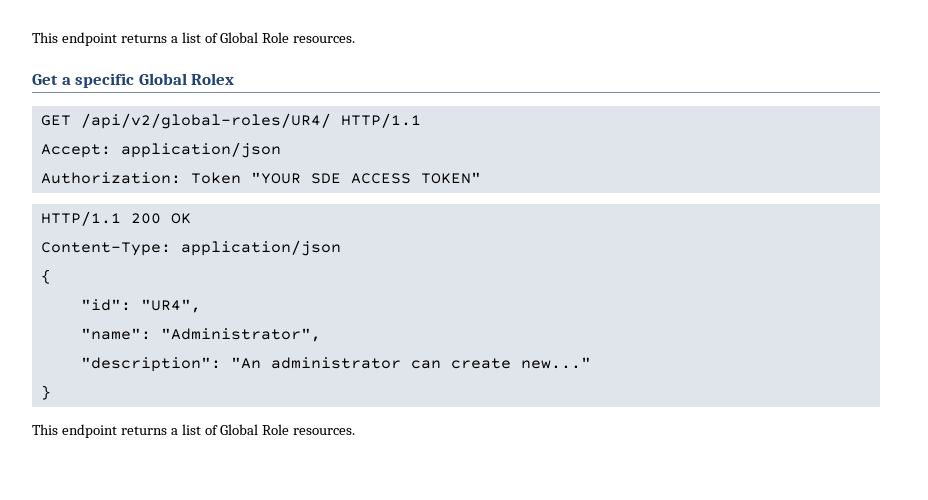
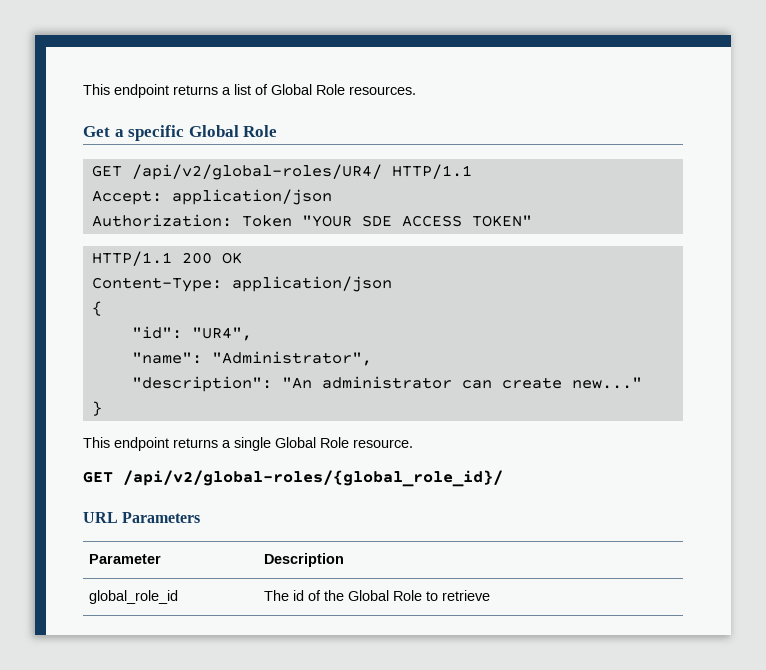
- Get a specific Global Rolex
+ Get a specific Global Role
  }
- This endpoint returns a list of Global Role resources.
+ This endpoint returns a single Global Role resource.
+ GET /api/v2/global-roles/{global_role_id}/
+ URL Parameters
+ Parameter | Description
+ global_role_id | The id of the Global Role to retrieve

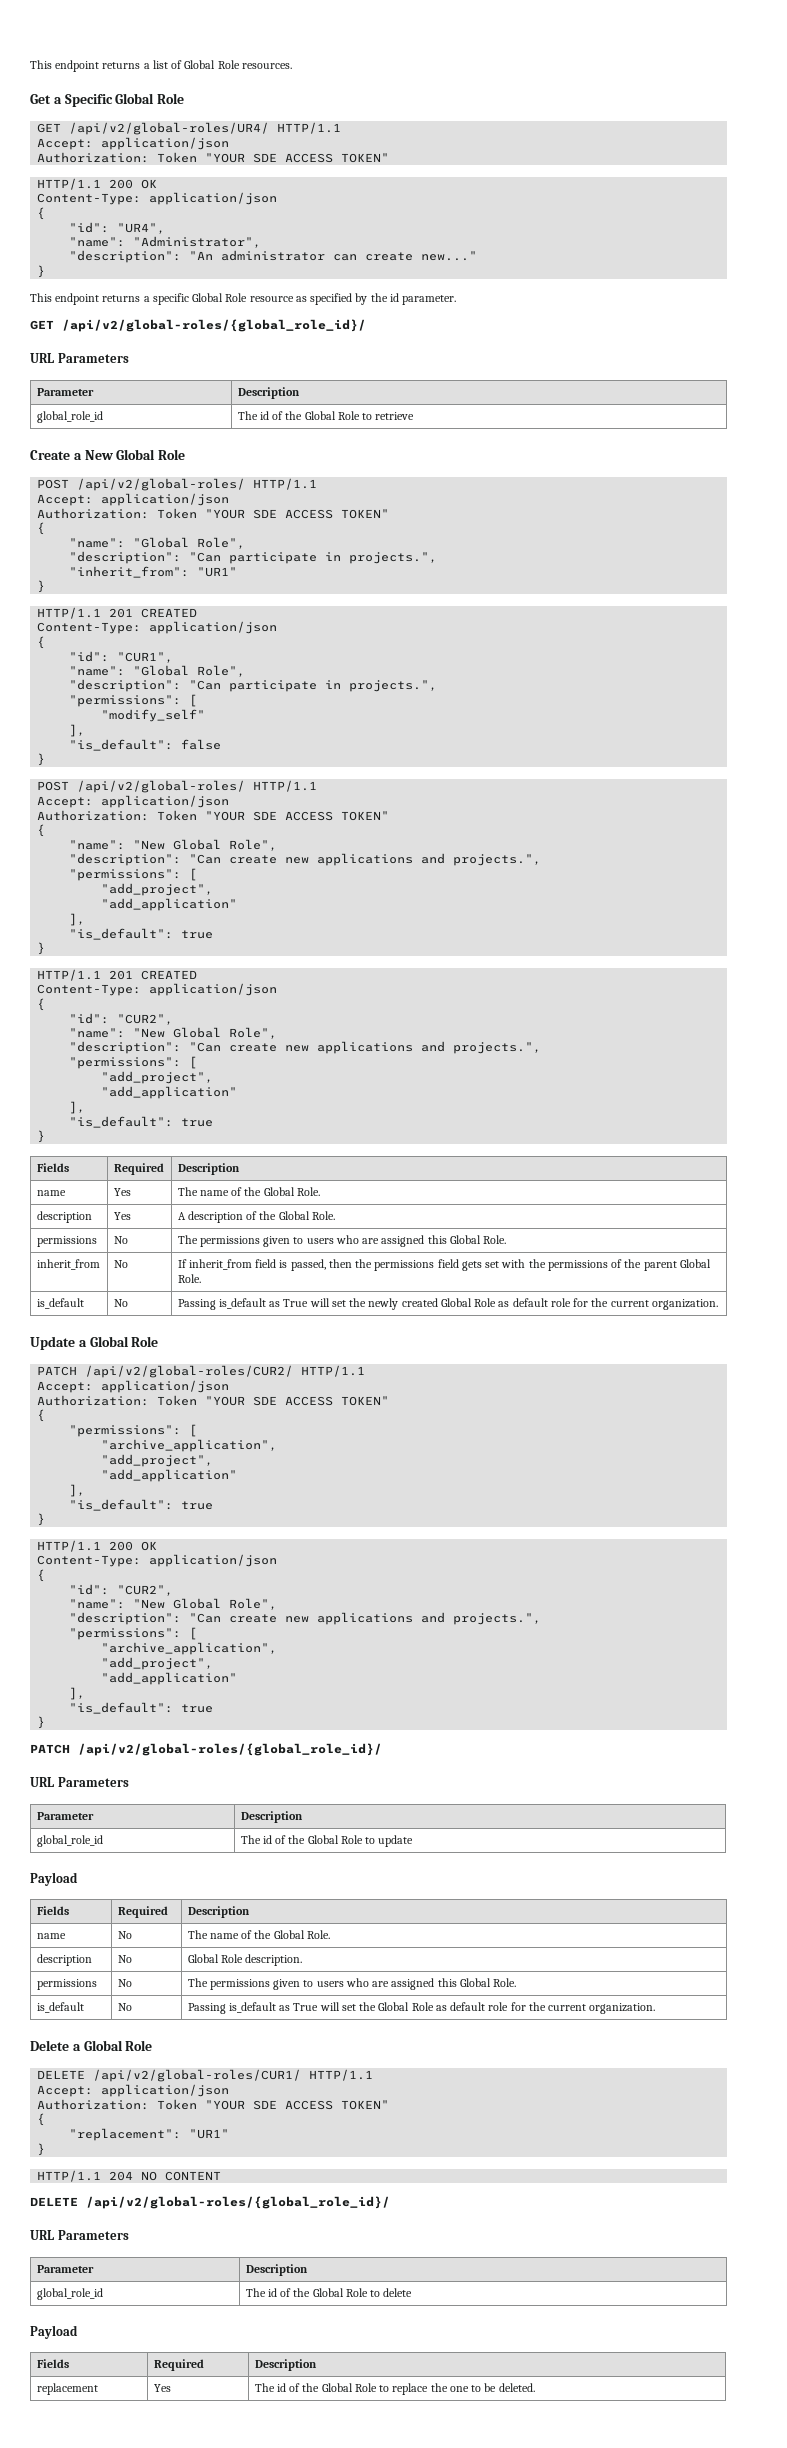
- Get a specific Global Role
+ Get a Specific Global Role
- This endpoint returns a single Global Role resource.
+ This endpoint returns a specific Global Role resource as specified by the id parameter.
+ Create a New Global Role
+ POST /api/v2/global-roles/ HTTP/1.1
+ Accept: application/json
+ Authorization: Token "YOUR SDE ACCESS TOKEN"
+ {
+ "name": "Global Role",
+ "description": "Can participate in projects.",
+ "inherit_from": "UR1"
+ }
+ HTTP/1.1 201 CREATED
+ Content-Type: application/json
+ {
+ "id": "CUR1",
+ "name": "Global Role",
+ "description": "Can participate in projects.",
+ "permissions": [
+ "modify_self"
+ ],
+ "is_default": false
+ }
+ POST /api/v2/global-roles/ HTTP/1.1
+ Accept: application/json
+ Authorization: Token "YOUR SDE ACCESS TOKEN"
+ {
+ "name": "New Global Role",
+ "description": "Can create new applications and projects.",
+ "permissions": [
+ "add_project",
+ "add_application"
+ ],
+ "is_default": true
+ }
+ HTTP/1.1 201 CREATED
+ Content-Type: application/json
+ {
+ "id": "CUR2",
+ "name": "New Global Role",
+ "description": "Can create new applications and projects.",
+ "permissions": [
+ "add_project",
+ "add_application"
+ ],
+ "is_default": true
+ }
+ Fields | Required | Description
+ name | Yes | The name of the Global Role.
+ description | Yes | A description of the Global Role.
+ permissions | No | The permissions given to users who are assigned this Global Role.
+ inherit_from | No | If inherit_from field is passed, then the permissions field gets set with the permissions of the parent Global Role.
+ is_default | No | Passing is_default as True will set the newly created Global Role as default role for the current organization.
+ Update a Global Role
+ PATCH /api/v2/global-roles/CUR2/ HTTP/1.1
+ Accept: application/json
+ Authorization: Token "YOUR SDE ACCESS TOKEN"
+ {
+ "permissions": [
+ "archive_application",
+ "add_project",
+ "add_application"
+ ],
+ "is_default": true
+ }
+ HTTP/1.1 200 OK
+ Content-Type: application/json
+ {
+ "id": "CUR2",
+ "name": "New Global Role",
+ "description": "Can create new applications and projects.",
+ "permissions": [
+ "archive_application",
+ "add_project",
+ "add_application"
+ ],
+ "is_default": true
+ }
+ PATCH /api/v2/global-roles/{global_role_id}/
+ URL Parameters
+ Parameter | Description
+ global_role_id | The id of the Global Role to update
+ Payload
+ Fields | Required | Description
+ name | No | The name of the Global Role.
+ description | No | Global Role description.
+ permissions | No | The permissions given to users who are assigned this Global Role.
+ is_default | No | Passing is_default as True will set the Global Role as default role for the current organization.
+ Delete a Global Role
+ DELETE /api/v2/global-roles/CUR1/ HTTP/1.1
+ Accept: application/json
+ Authorization: Token "YOUR SDE ACCESS TOKEN"
+ {
+ "replacement": "UR1"
+ }
+ HTTP/1.1 204 NO CONTENT
+ DELETE /api/v2/global-roles/{global_role_id}/
+ URL Parameters
+ Parameter | Description
+ global_role_id | The id of the Global Role to delete
+ Payload
+ Fields | Required | Description
+ replacement | Yes | The id of the Global Role to replace the one to be deleted.

